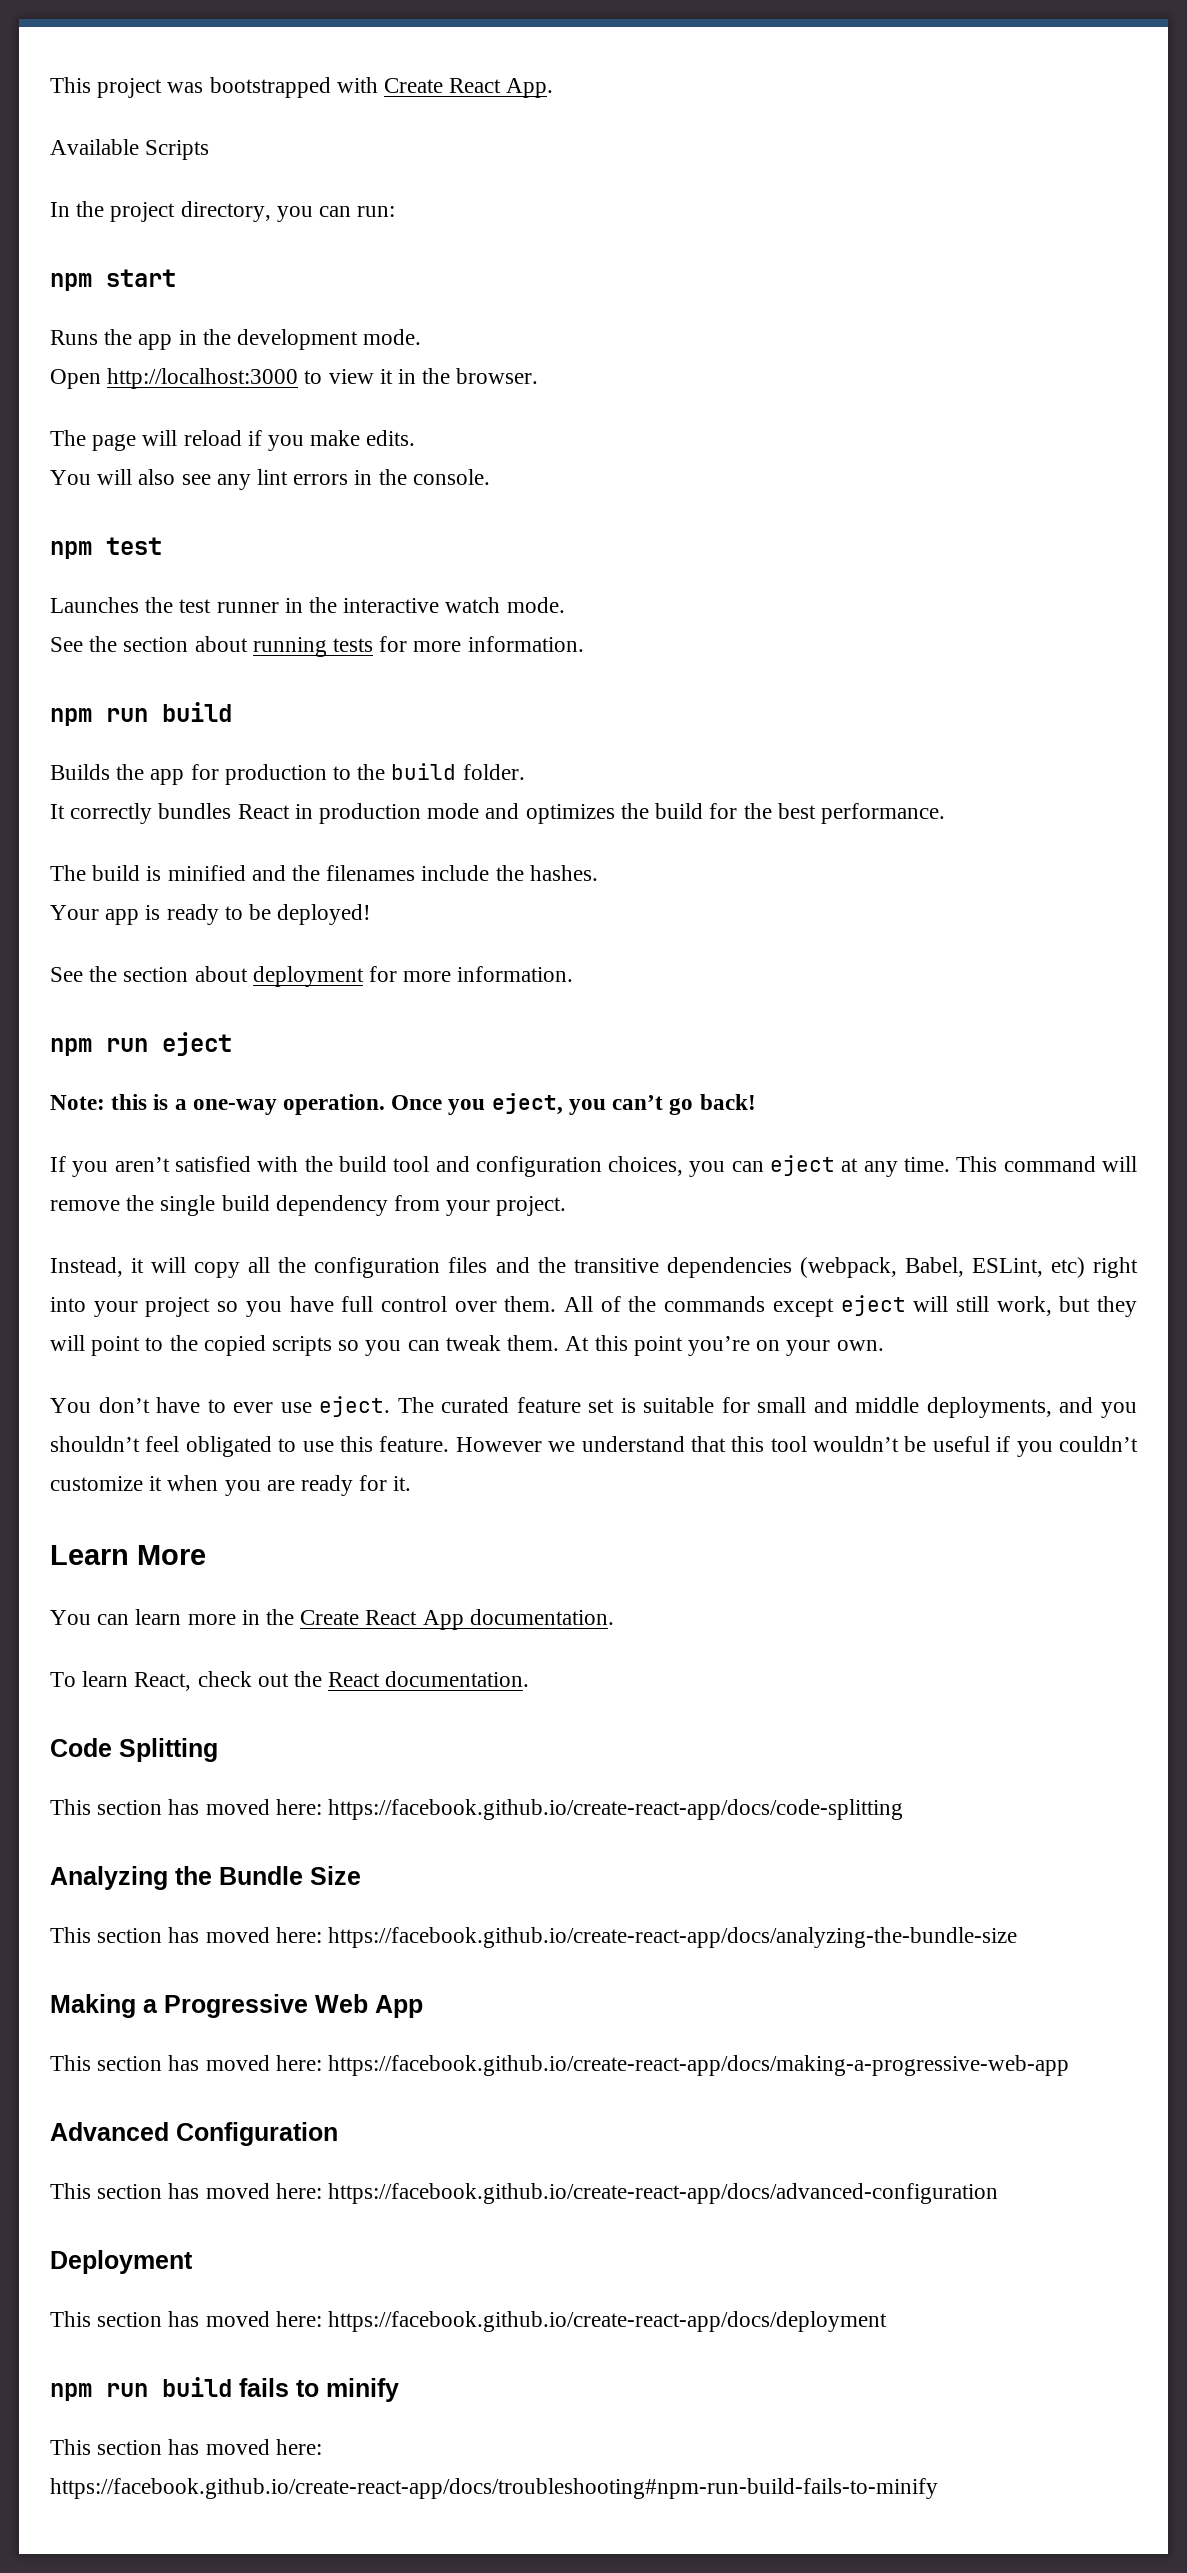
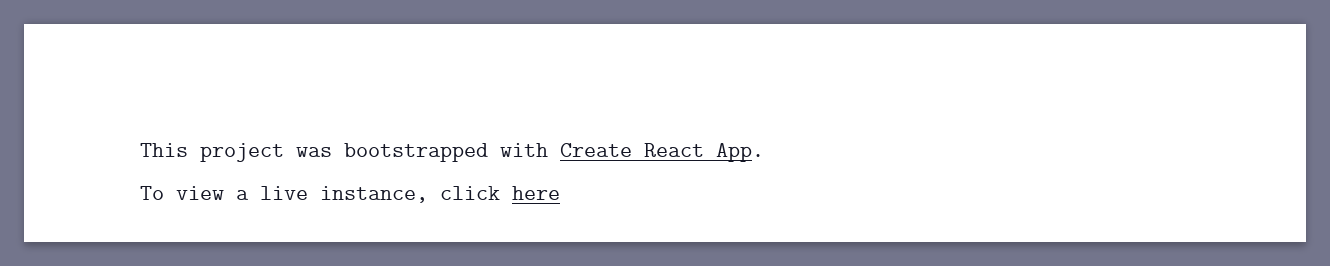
- Available Scripts
- In the project directory, you can run:
- npm start
- Runs the app in the development mode.
- Open http://localhost:3000 to view it in the browser.
- The page will reload if you make edits.
- You will also see any lint errors in the console.
- npm test
- Launches the test runner in the interactive watch mode.
- See the section about running tests for more information.
- npm run build
- Builds the app for production to the build folder.
- It correctly bundles React in production mode and optimizes the build for the best performance.
- The build is minified and the filenames include the hashes.
- Your app is ready to be deployed!
- See the section about deployment for more information.
- npm run eject
- Note: this is a one-way operation. Once you eject, you can’t go back!
- If you aren’t satisfied with the build tool and configuration choices, you can eject at any time. This command will remove the single build dependency from your project.
- Instead, it will copy all the configuration files and the transitive dependencies (webpack, Babel, ESLint, etc) right into your project so you have full control over them. All of the commands except eject will still work, but they will point to the copied scripts so you can tweak them. At this point you’re on your own.
- You don’t have to ever use eject. The curated feature set is suitable for small and middle deployments, and you shouldn’t feel obligated to use this feature. However we understand that this tool wouldn’t be useful if you couldn’t customize it when you are ready for it.
- Learn More
- You can learn more in the Create React App documentation.
- To learn React, check out the React documentation.
- Code Splitting
- This section has moved here: https://facebook.github.io/create-react-app/docs/code-splitting
- Analyzing the Bundle Size
- This section has moved here: https://facebook.github.io/create-react-app/docs/analyzing-the-bundle-size
- Making a Progressive Web App
- This section has moved here: https://facebook.github.io/create-react-app/docs/making-a-progressive-web-app
- Advanced Configuration
- This section has moved here: https://facebook.github.io/create-react-app/docs/advanced-configuration
- Deployment
- This section has moved here: https://facebook.github.io/create-react-app/docs/deployment
- npm run build fails to minify
- This section has moved here: https://facebook.github.io/create-react-app/docs/troubleshooting#npm-run-build-fails-to-minify
+ To view a live instance, click here

